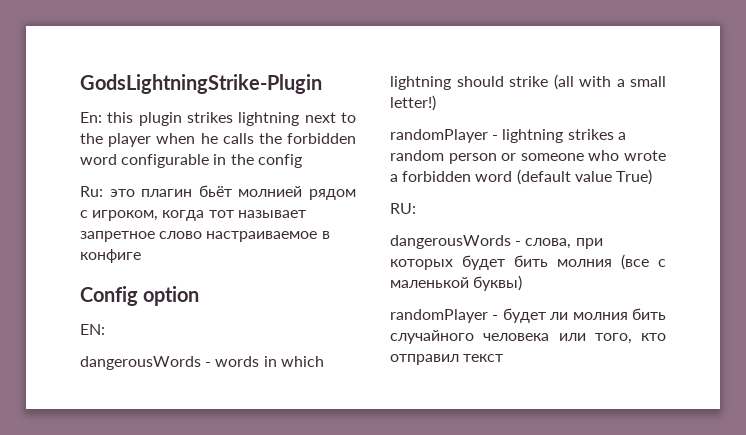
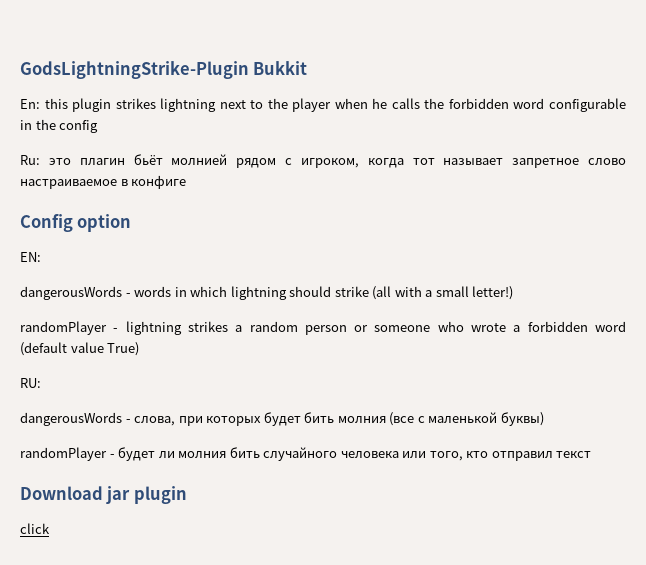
- GodsLightningStrike-Plugin
+ GodsLightningStrike-Plugin Bukkit
+ Download jar plugin
+ click

